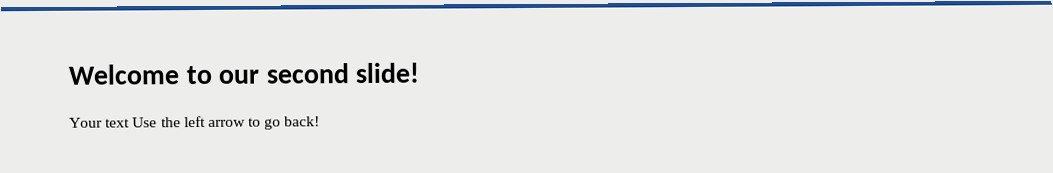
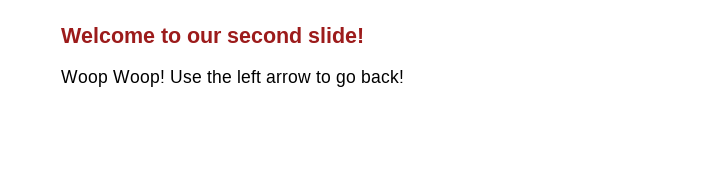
- Your text Use the left arrow to go back!
+ Woop Woop! Use the left arrow to go back!

